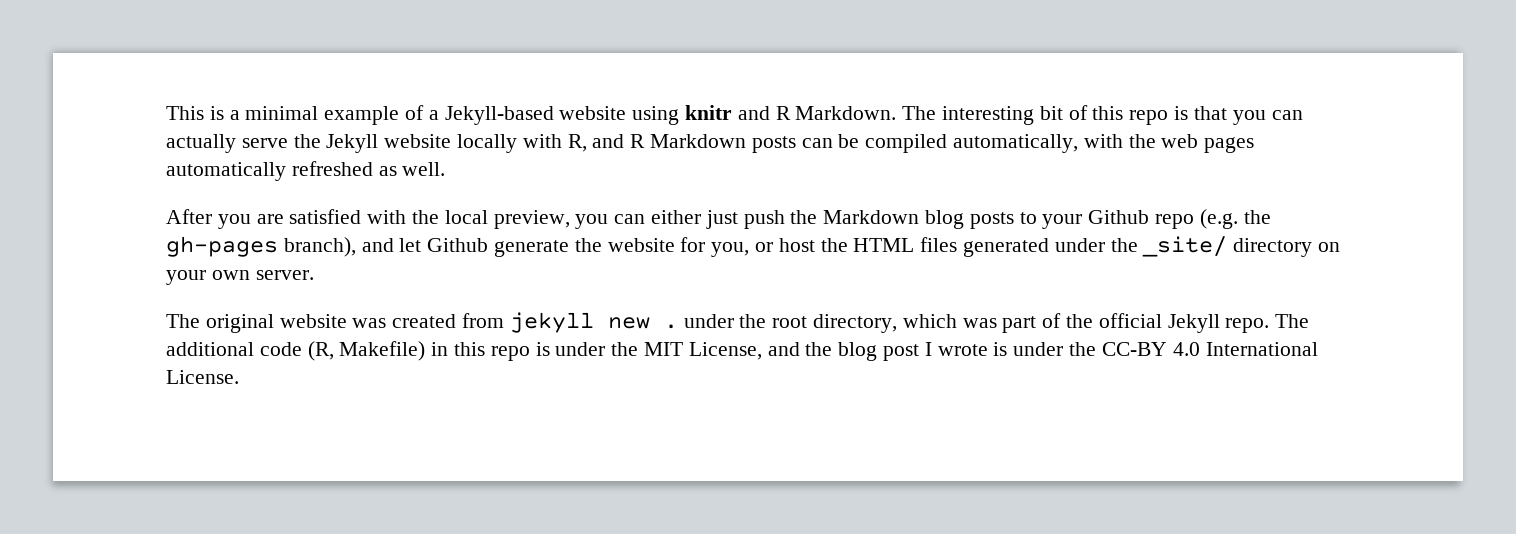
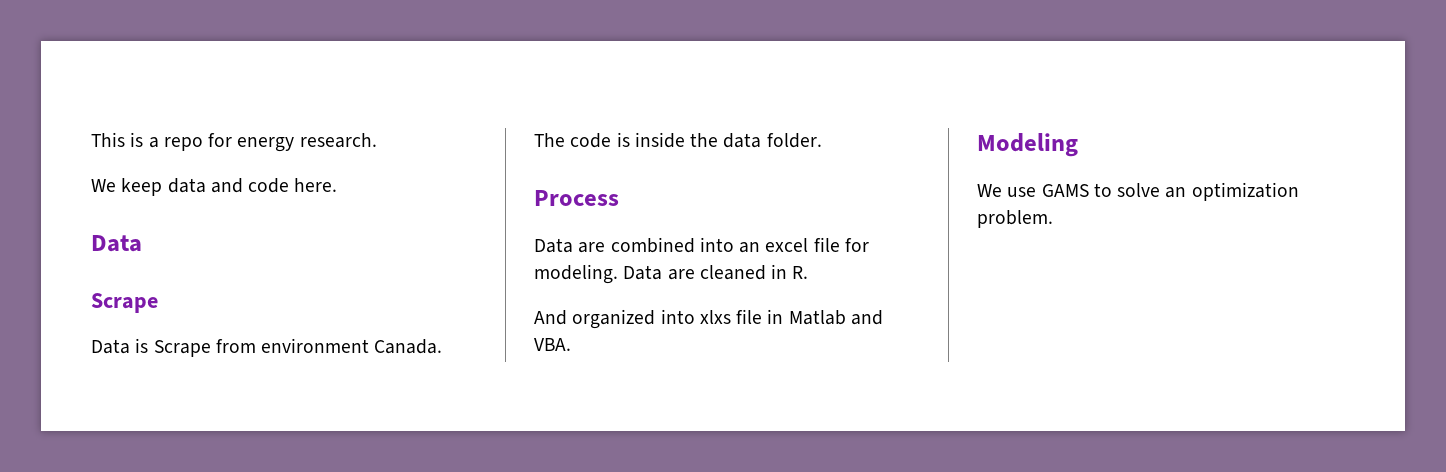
- This is a minimal example of a Jekyll-based website using knitr and R Markdown. The interesting bit of this repo is that you can actually serve the Jekyll website locally with R, and R Markdown posts can be compiled automatically, with the web pages automatically refreshed as well.
- After you are satisfied with the local preview, you can either just push the Markdown blog posts to your Github repo (e.g. the gh-pages branch), and let Github generate the website for you, or host the HTML files generated under the _site/ directory on your own server.
- The original website was created from jekyll new . under the root directory, which was part of the official Jekyll repo. The additional code (R, Makefile) in this repo is under the MIT License, and the blog post I wrote is under the CC-BY 4.0 International License.
+ This is a repo for energy research.
+ We keep data and code here.
+ Data
+ Scrape
+ Data is Scrape from environment Canada. The code is inside the data folder.
+ Process
+ Data are combined into an excel file for modeling. Data are cleaned in R.
+ And organized into xlxs file in Matlab and VBA.
+ Modeling
+ We use GAMS to solve an optimization problem.

